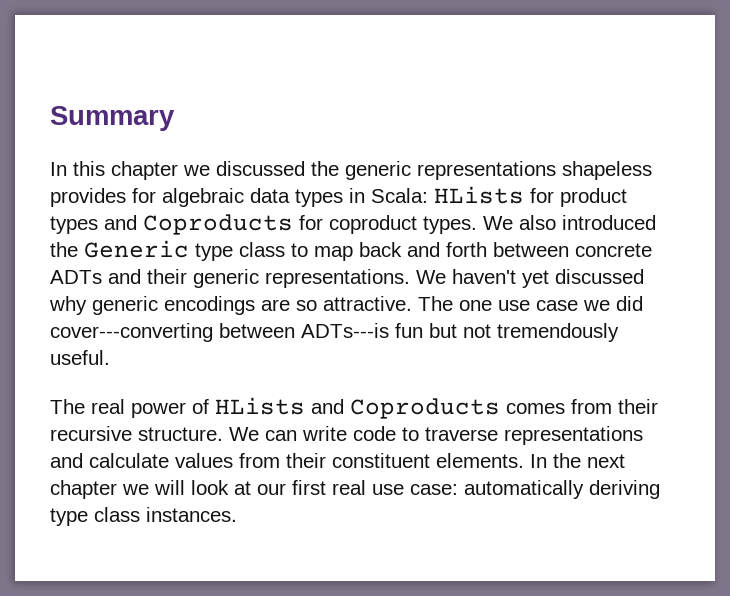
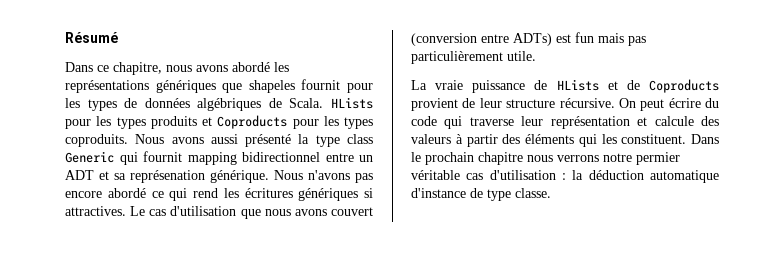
- Summary
- In this chapter we discussed the generic representations shapeless provides for algebraic data types in Scala: HLists for product types and Coproducts for coproduct types. We also introduced the Generic type class to map back and forth between concrete ADTs and their generic representations. We haven't yet discussed why generic encodings are so attractive. The one use case we did cover---converting between ADTs---is fun but not tremendously useful.
- The real power of HLists and Coproducts comes from their recursive structure. We can write code to traverse representations and calculate values from their constituent elements. In the next chapter we will look at our first real use case: automatically deriving type class instances.
+ Résumé
+ Dans ce chapitre, nous avons abordé les représentations génériques que shapeles fournit pour les types de données algébriques de Scala. HLists pour les types produits et Coproducts pour les types coproduits. Nous avons aussi présenté la type class Generic qui fournit mapping bidirectionnel entre un ADT et sa représenation générique. Nous n'avons pas encore abordé ce qui rend les écritures génériques si attractives. Le cas d'utilisation que nous avons couvert (conversion entre ADTs) est fun mais pas particulièrement utile.
+ La vraie puissance de HLists et de Coproducts provient de leur structure récursive. On peut écrire du code qui traverse leur représentation et calcule des valeurs à partir des éléments qui les constituent. Dans le prochain chapitre nous verrons notre permier véritable cas d'utilisation : la déduction automatique d'instance de type classe.

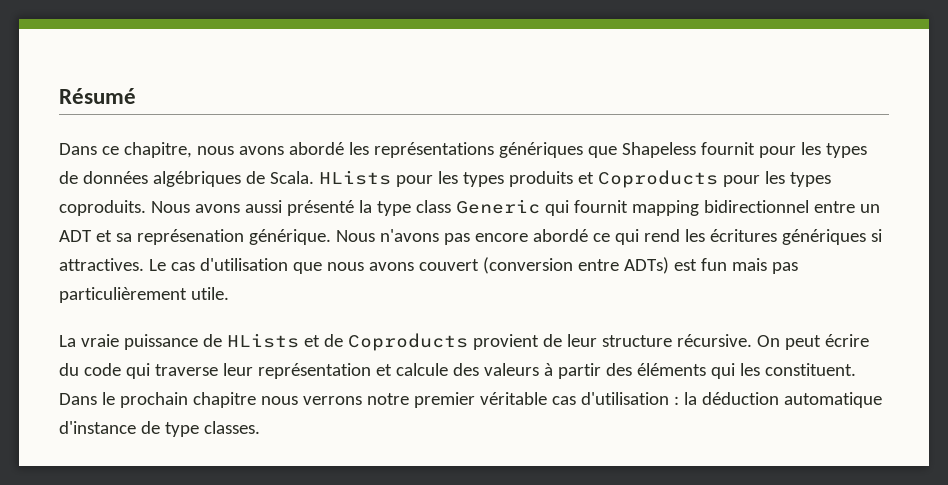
- Dans ce chapitre, nous avons abordé les représentations génériques que shapeles fournit pour les types de données algébriques de Scala.
+ Dans ce chapitre, nous avons abordé les représentations génériques que Shapeless fournit pour les types de données algébriques de Scala.
- Dans le prochain chapitre nous verrons notre permier véritable cas d'utilisation : la déduction automatique d'instance de type classe.
+ Dans le prochain chapitre nous verrons notre premier véritable cas d'utilisation : la déduction automatique d'instance de type classes.

